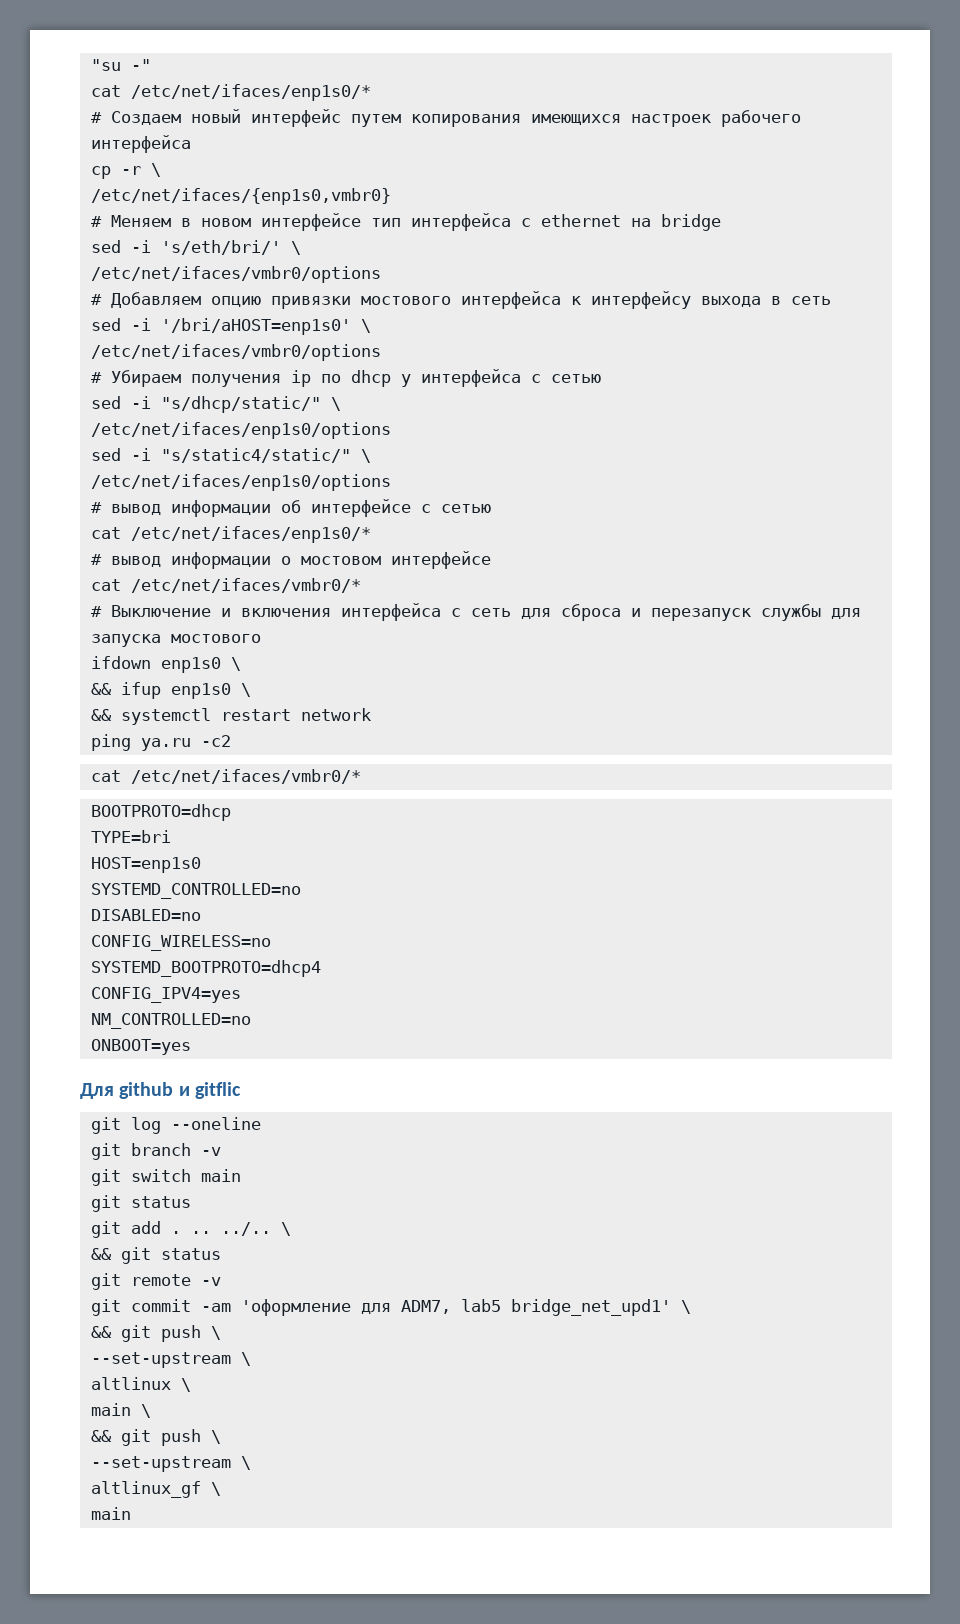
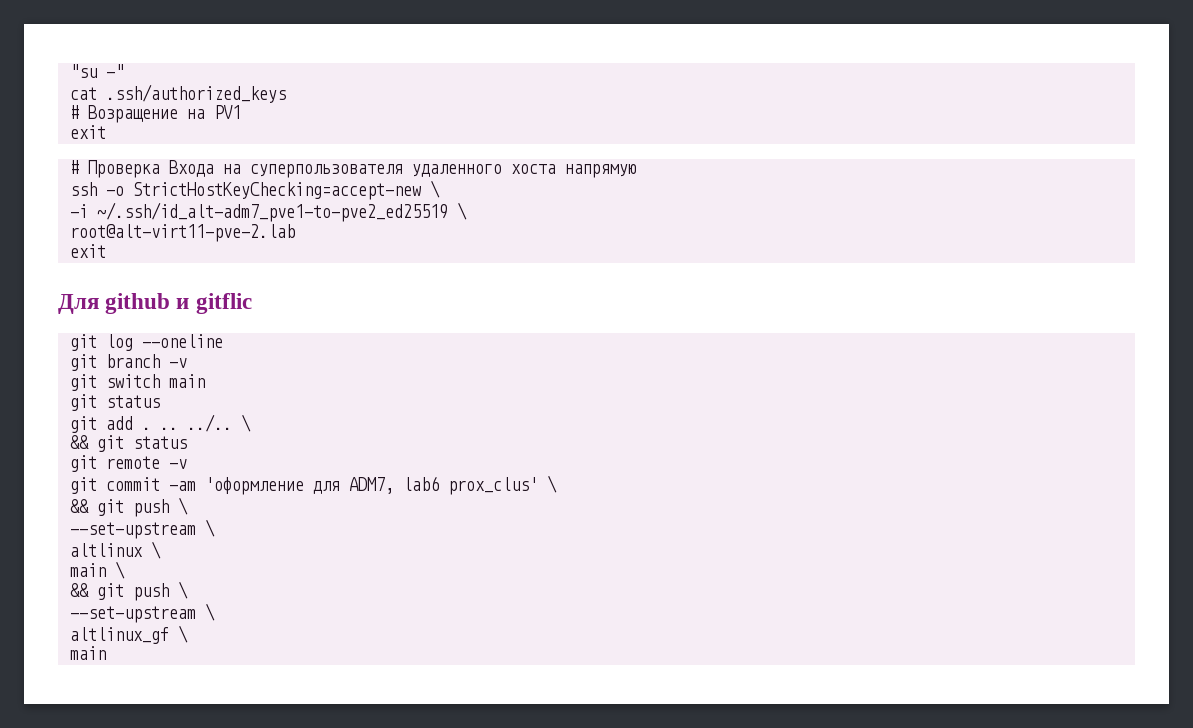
  "su -"
- cat /etc/net/ifaces/enp1s0/*
- # Создаем новый интерфейс путем копирования имеющихся настроек рабочего интерфейса
- cp -r \
- /etc/net/ifaces/{enp1s0,vmbr0}
- # Меняем в новом интерфейсе тип интерфейса с ethernet на bridge
- sed -i 's/eth/bri/' \
- /etc/net/ifaces/vmbr0/options
- # Добавляем опцию привязки мостового интерфейса к интерфейсу выхода в сеть
- sed -i '/bri/aHOST=enp1s0' \
- /etc/net/ifaces/vmbr0/options
- # Убираем получения ip по dhcp у интерфейса с сетью
- sed -i "s/dhcp/static/" \
- /etc/net/ifaces/enp1s0/options
- sed -i "s/static4/static/" \
- /etc/net/ifaces/enp1s0/options
- # вывод информации об интерфейсе с сетью
- cat /etc/net/ifaces/enp1s0/*
- # вывод информации о мостовом интерфейсе
- cat /etc/net/ifaces/vmbr0/*
- # Выключение и включения интерфейса с сеть для сброса и перезапуск службы для запуска мостового
- ifdown enp1s0 \
- && ifup enp1s0 \
- && systemctl restart network
- ping ya.ru -c2
- cat /etc/net/ifaces/vmbr0/*
- BOOTPROTO=dhcp
- TYPE=bri
- HOST=enp1s0
- SYSTEMD_CONTROLLED=no
- DISABLED=no
- CONFIG_WIRELESS=no
- SYSTEMD_BOOTPROTO=dhcp4
- CONFIG_IPV4=yes
- NM_CONTROLLED=no
- ONBOOT=yes
+ cat .ssh/authorized_keys
+ # Возращение на PV1
+ exit
+ # Проверка Входа на суперпользователя удаленного хоста напрямую
+ ssh -o StrictHostKeyChecking=accept-new \
+ -i ~/.ssh/id_alt-adm7_pve1-to-pve2_ed25519 \
+ root@alt-virt11-pve-2.lab
+ exit
- git commit -am 'оформление для ADM7, lab5 bridge_net_upd1' \
+ git commit -am 'оформление для ADM7, lab6 prox_clus' \

